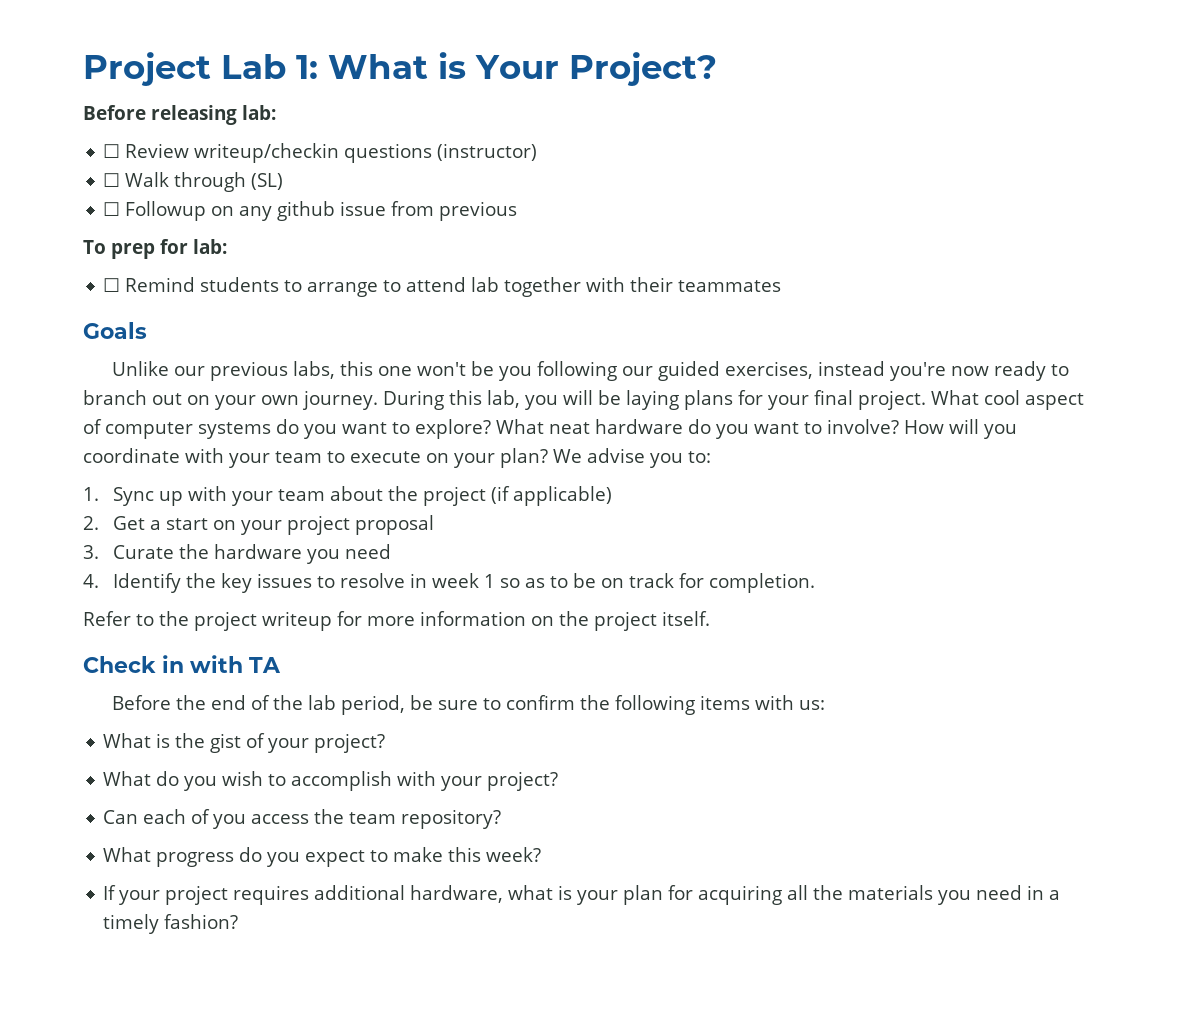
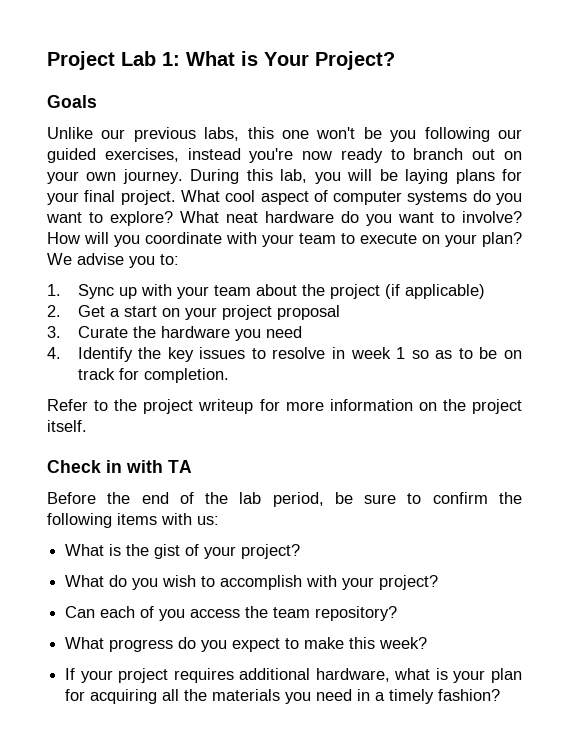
- Before releasing lab:
- ☐ Review writeup/checkin questions (instructor)
- ☐ Walk through (SL)
- ☐ Followup on any github issue from previous
- To prep for lab:
- ☐ Remind students to arrange to attend lab together with their teammates

